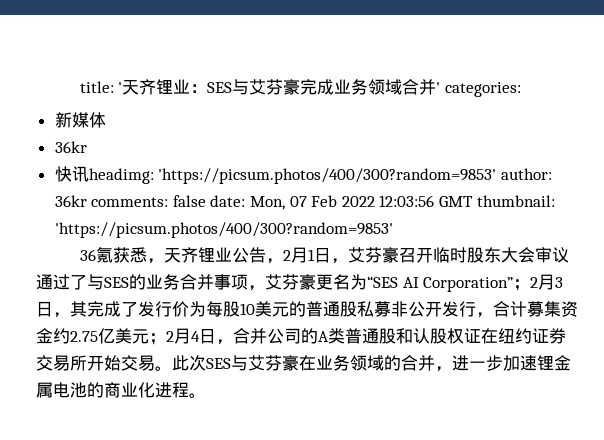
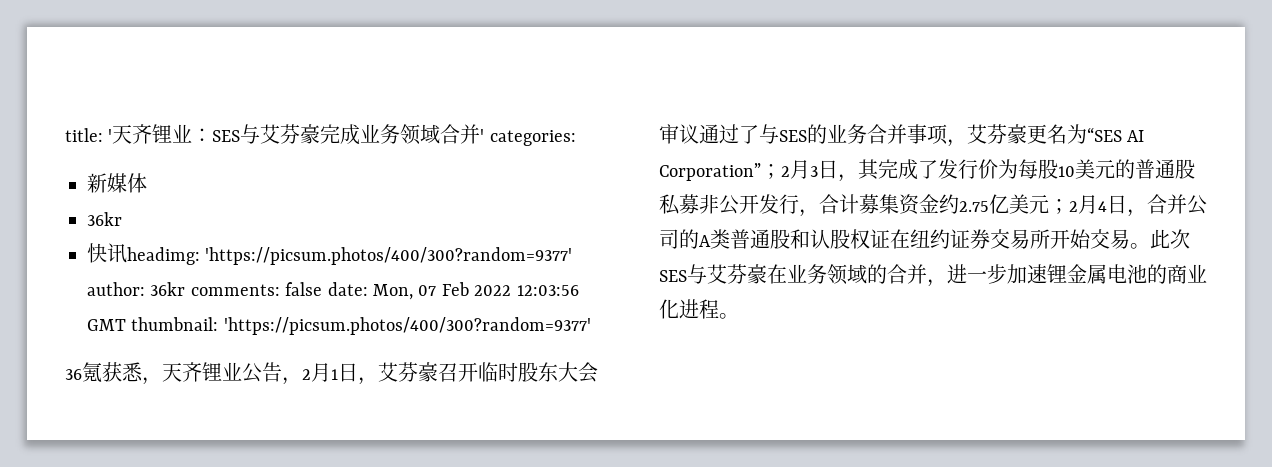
- 快讯headimg: 'https://picsum.photos/400/300?random=9853' author: 36kr comments: false date: Mon, 07 Feb 2022 12:03:56 GMT thumbnail: 'https://picsum.photos/400/300?random=9853'
+ 快讯headimg: 'https://picsum.photos/400/300?random=9377' author: 36kr comments: false date: Mon, 07 Feb 2022 12:03:56 GMT thumbnail: 'https://picsum.photos/400/300?random=9377'

